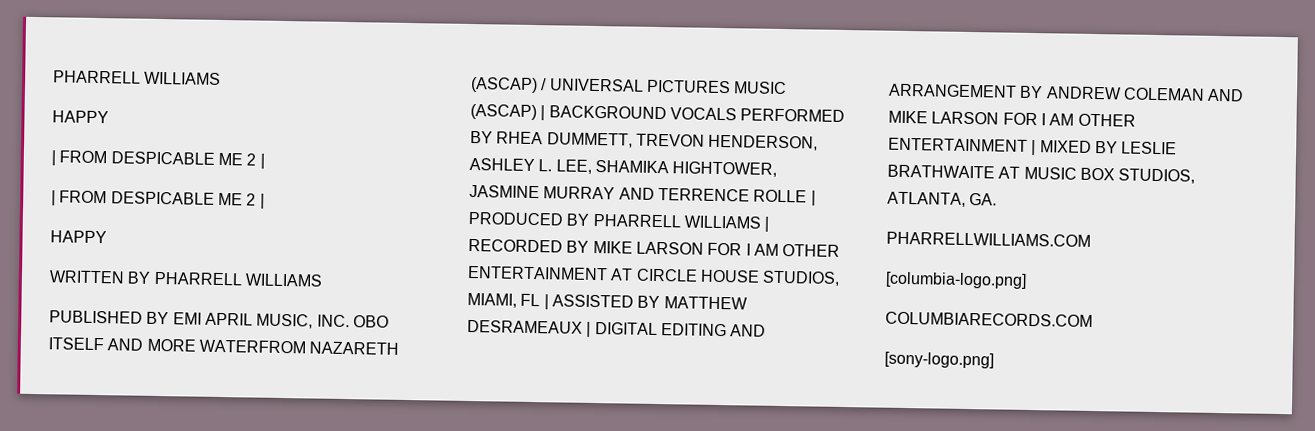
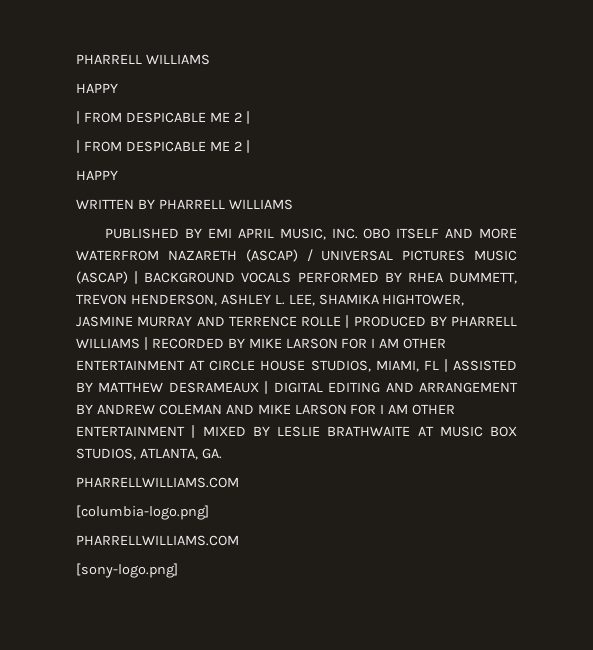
  [columbia-logo.png]
- COLUMBIARECORDS.COM
+ PHARRELLWILLIAMS.COM

